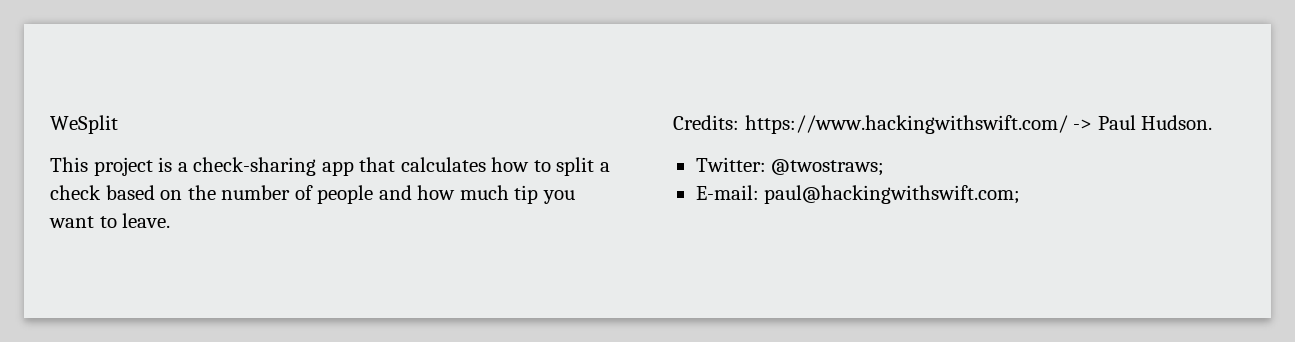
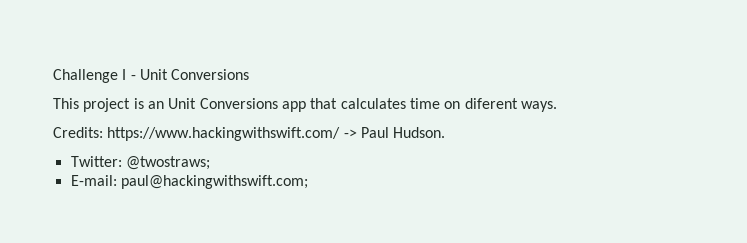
- WeSplit
- This project is a check-sharing app that calculates how to split a check based on the number of people and how much tip you want to leave.
+ Challenge I - Unit Conversions
+ This project is an Unit Conversions app that calculates time on diferent ways.

